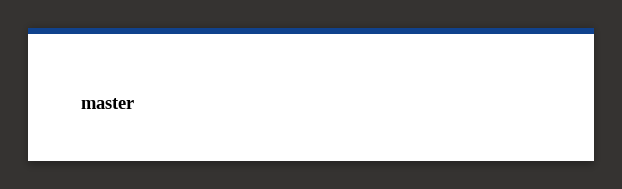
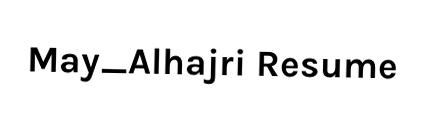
- master
+ May_Alhajri Resume

